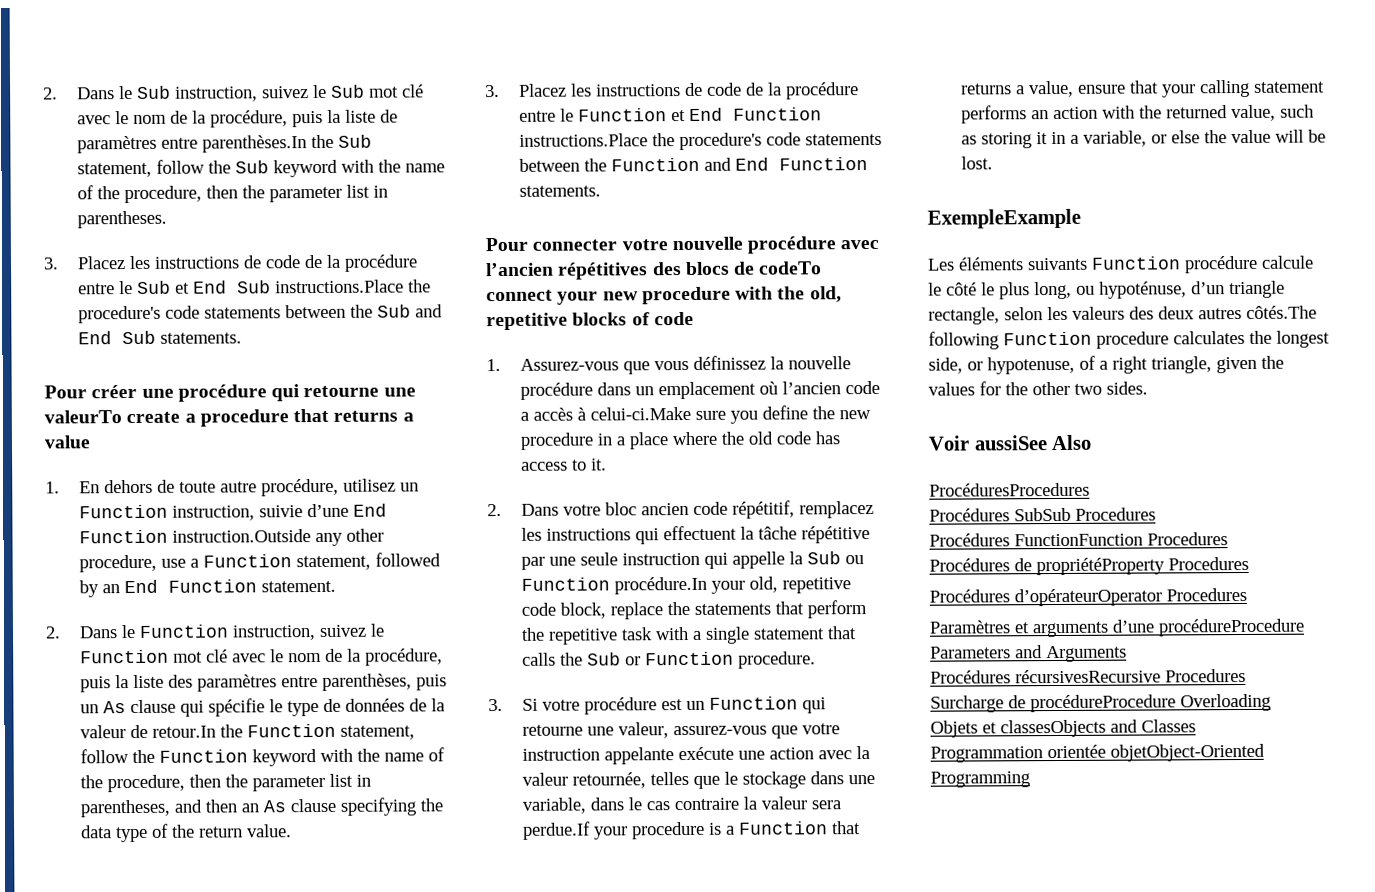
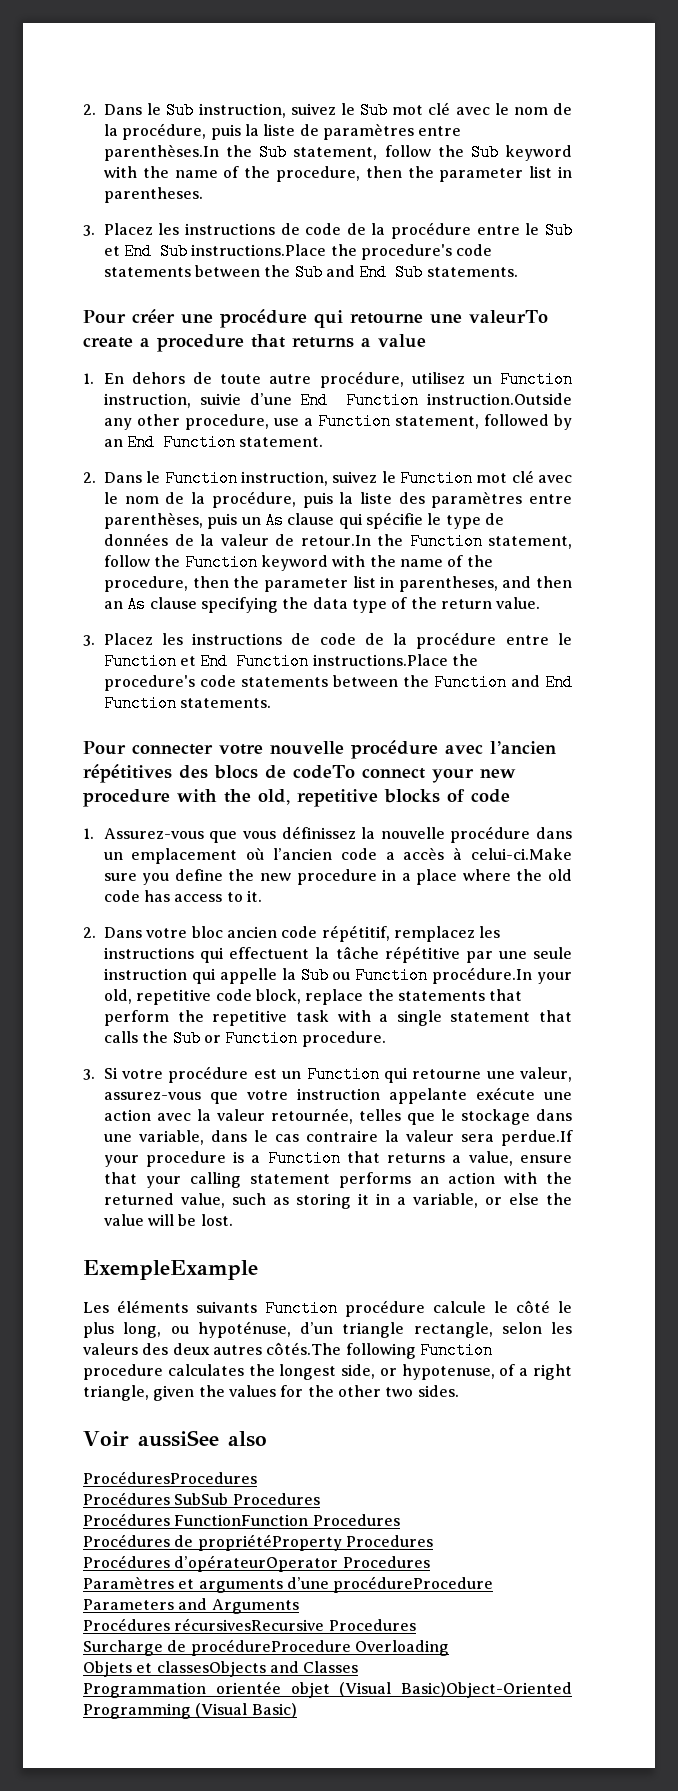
- Voir aussiSee Also
+ Voir aussiSee also
- Programmation orientée objetObject-Oriented Programming
+ Programmation orientée objet (Visual Basic)Object-Oriented Programming (Visual Basic)

